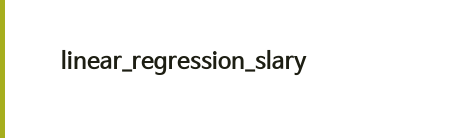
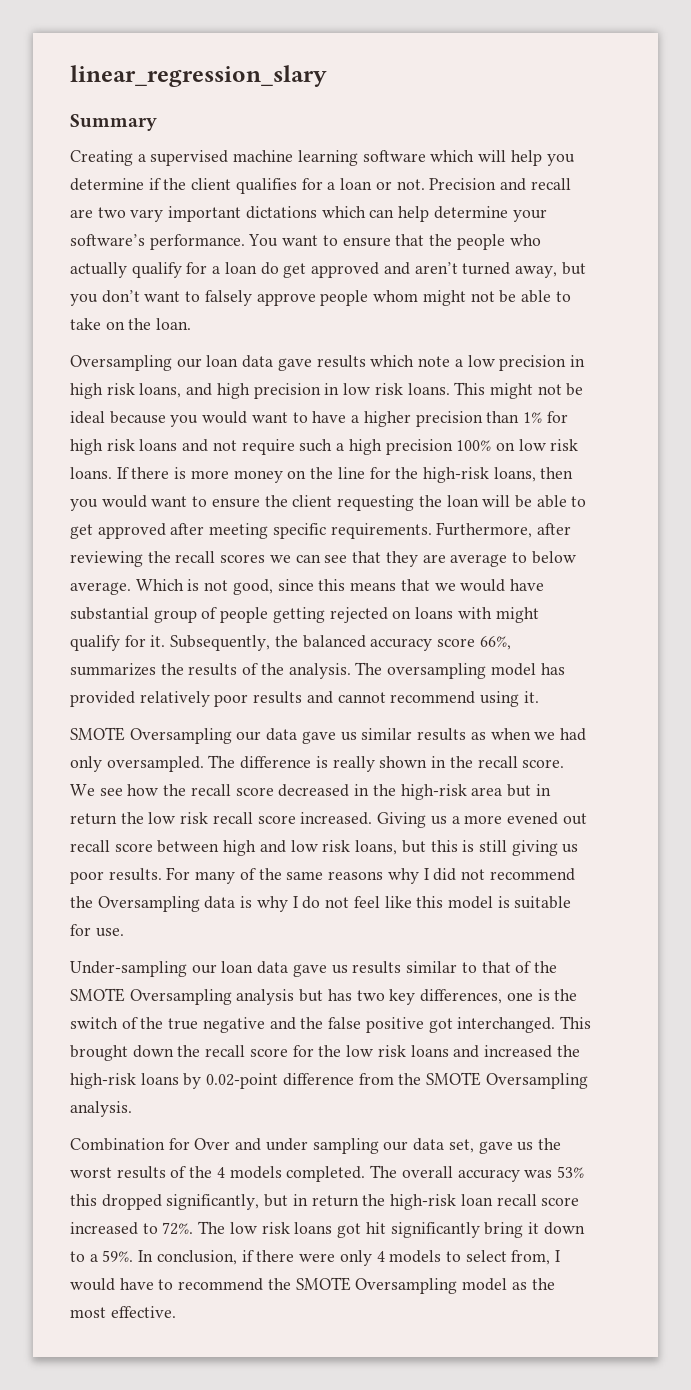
+ Summary
+ Creating a supervised machine learning software which will help you determine if the client qualifies for a loan or not. Precision and recall are two vary important dictations which can help determine your software’s performance. You want to ensure that the people who actually qualify for a loan do get approved and aren’t turned away, but you don’t want to falsely approve people whom might not be able to take on the loan.
+ Oversampling our loan data gave results which note a low precision in high risk loans, and high precision in low risk loans. This might not be ideal because you would want to have a higher precision than 1% for high risk loans and not require such a high precision 100% on low risk loans. If there is more money on the line for the high-risk loans, then you would want to ensure the client requesting the loan will be able to get approved after meeting specific requirements. Furthermore, after reviewing the recall scores we can see that they are average to below average. Which is not good, since this means that we would have substantial group of people getting rejected on loans with might qualify for it. Subsequently, the balanced accuracy score 66%, summarizes the results of the analysis. The oversampling model has provided relatively poor results and cannot recommend using it.
+ SMOTE Oversampling our data gave us similar results as when we had only oversampled. The difference is really shown in the recall score. We see how the recall score decreased in the high-risk area but in return the low risk recall score increased. Giving us a more evened out recall score between high and low risk loans, but this is still giving us poor results. For many of the same reasons why I did not recommend the Oversampling data is why I do not feel like this model is suitable for use.
+ Under-sampling our loan data gave us results similar to that of the SMOTE Oversampling analysis but has two key differences, one is the switch of the true negative and the false positive got interchanged. This brought down the recall score for the low risk loans and increased the high-risk loans by 0.02-point difference from the SMOTE Oversampling analysis.
+ Combination for Over and under sampling our data set, gave us the worst results of the 4 models completed. The overall accuracy was 53% this dropped significantly, but in return the high-risk loan recall score increased to 72%. The low risk loans got hit significantly bring it down to a 59%. In conclusion, if there were only 4 models to select from, I would have to recommend the SMOTE Oversampling model as the most effective.

